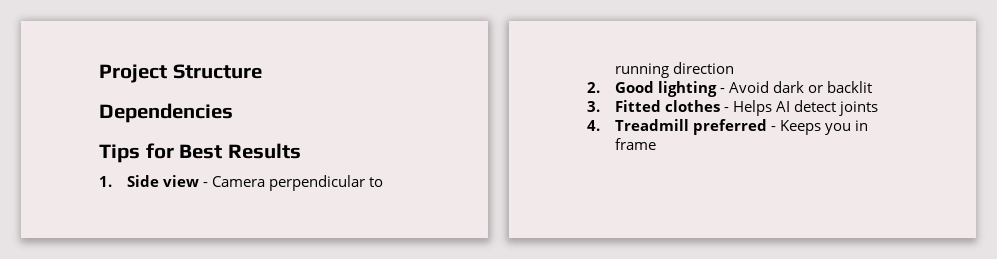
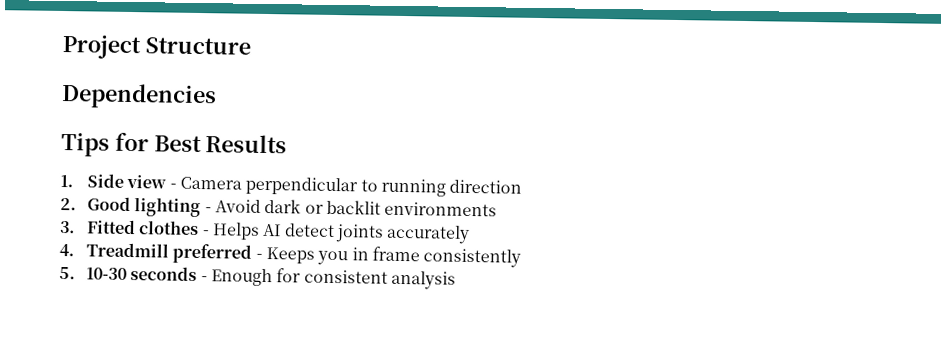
- 2. Good lighting - Avoid dark or backlit
+ 2. Good lighting - Avoid dark or backlit environments
- 3. Fitted clothes - Helps AI detect joints
+ 3. Fitted clothes - Helps AI detect joints accurately
- 4. Treadmill preferred - Keeps you in frame
+ 4. Treadmill preferred - Keeps you in frame consistently
+ 5. 10-30 seconds - Enough for consistent analysis

